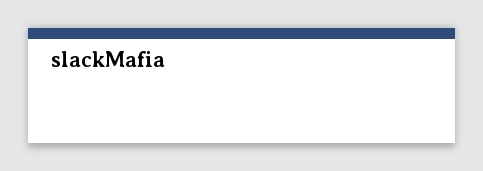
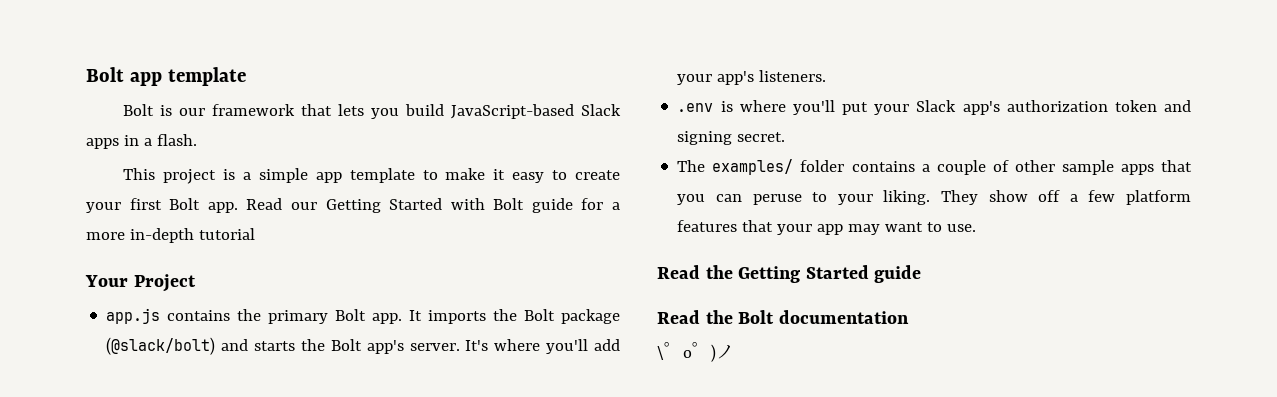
- slackMafia
+ Bolt app template
+ Bolt is our framework that lets you build JavaScript-based Slack apps in a flash.
+ This project is a simple app template to make it easy to create your first Bolt app. Read our Getting Started with Bolt guide for a more in-depth tutorial
+ Your Project
+ app.js contains the primary Bolt app. It imports the Bolt package (@slack/bolt) and starts the Bolt app's server. It's where you'll add your app's listeners.
+ .env is where you'll put your Slack app's authorization token and signing secret.
+ The examples/ folder contains a couple of other sample apps that you can peruse to your liking. They show off a few platform features that your app may want to use.
+ Read the Getting Started guide
+ Read the Bolt documentation
+ \゜o゜)ノ

